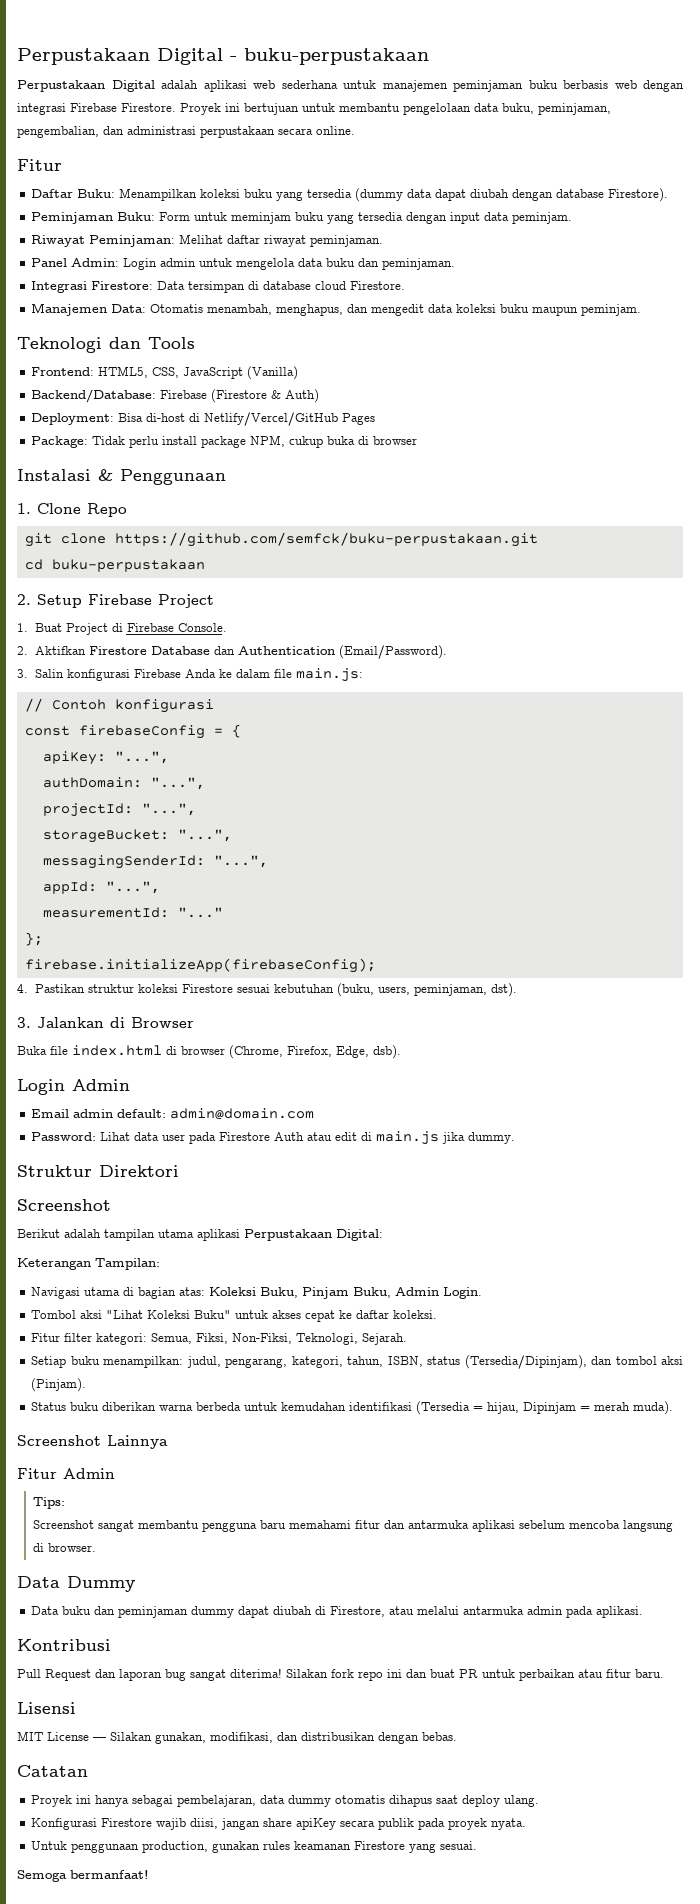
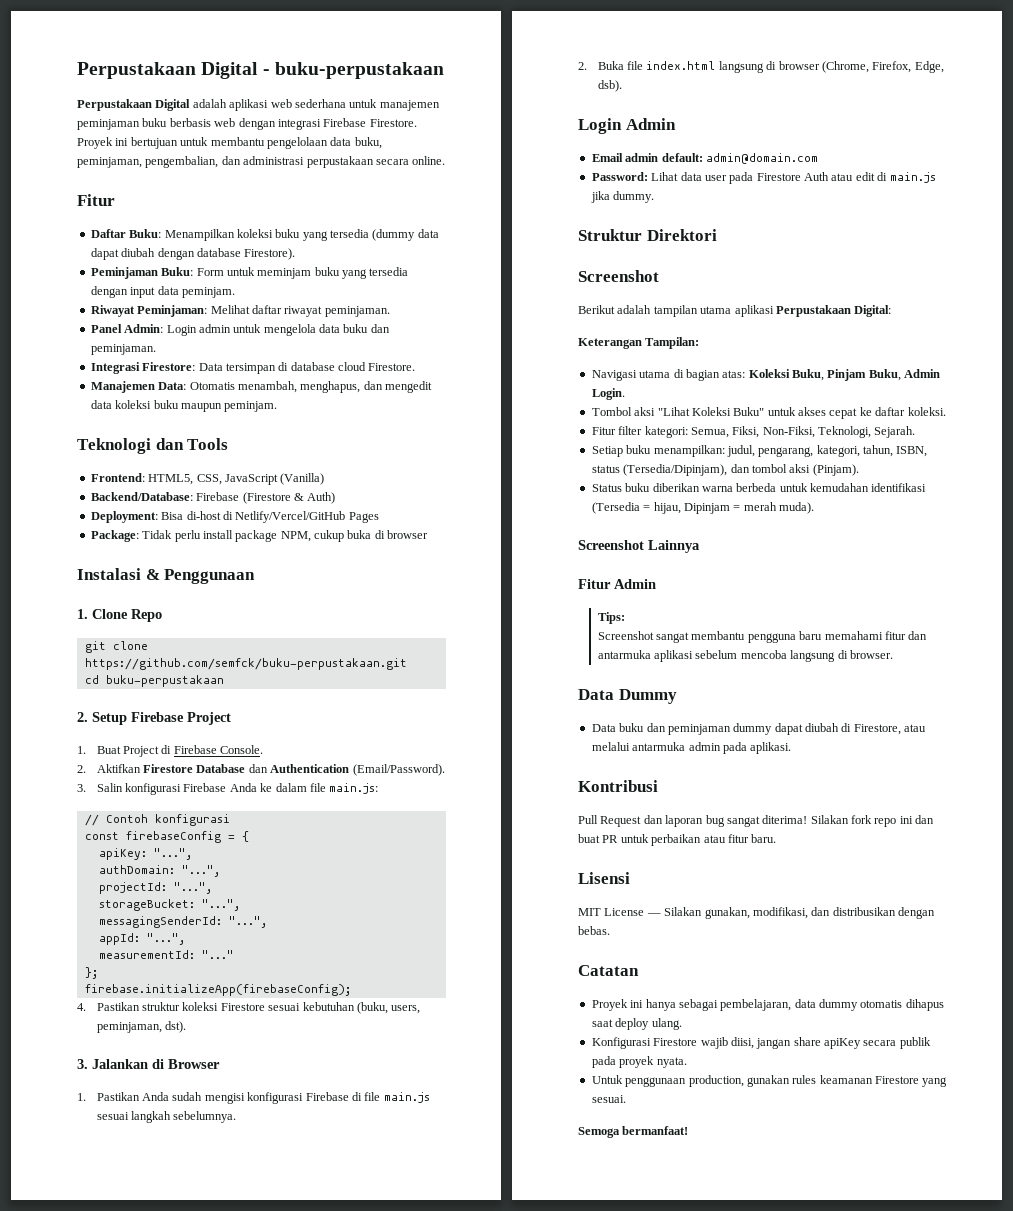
- Buka file index.html di browser (Chrome, Firefox, Edge, dsb).
+ 1. Pastikan Anda sudah mengisi konfigurasi Firebase di file main.js sesuai langkah sebelumnya.
+ 2. Buka file index.html langsung di browser (Chrome, Firefox, Edge, dsb).

